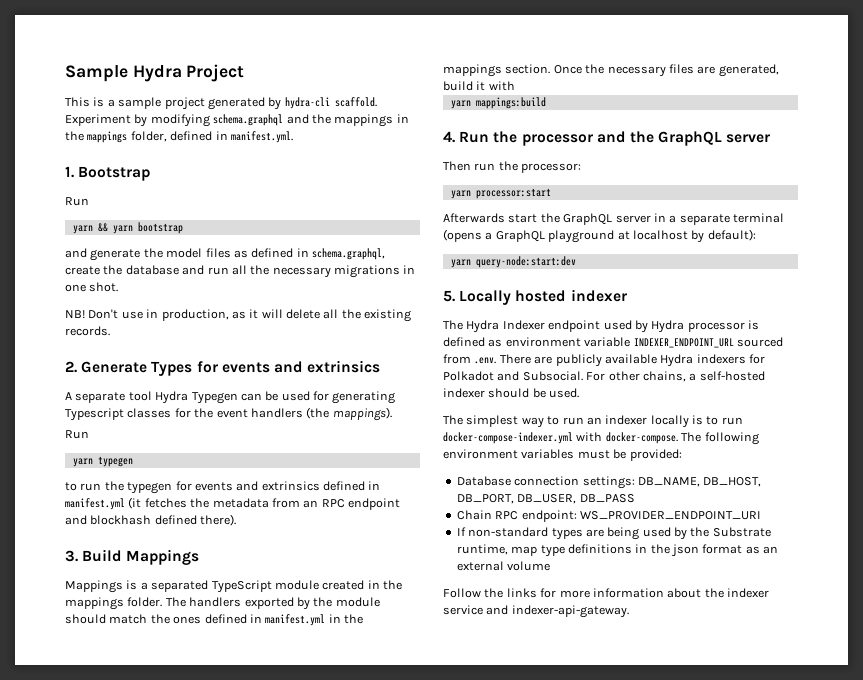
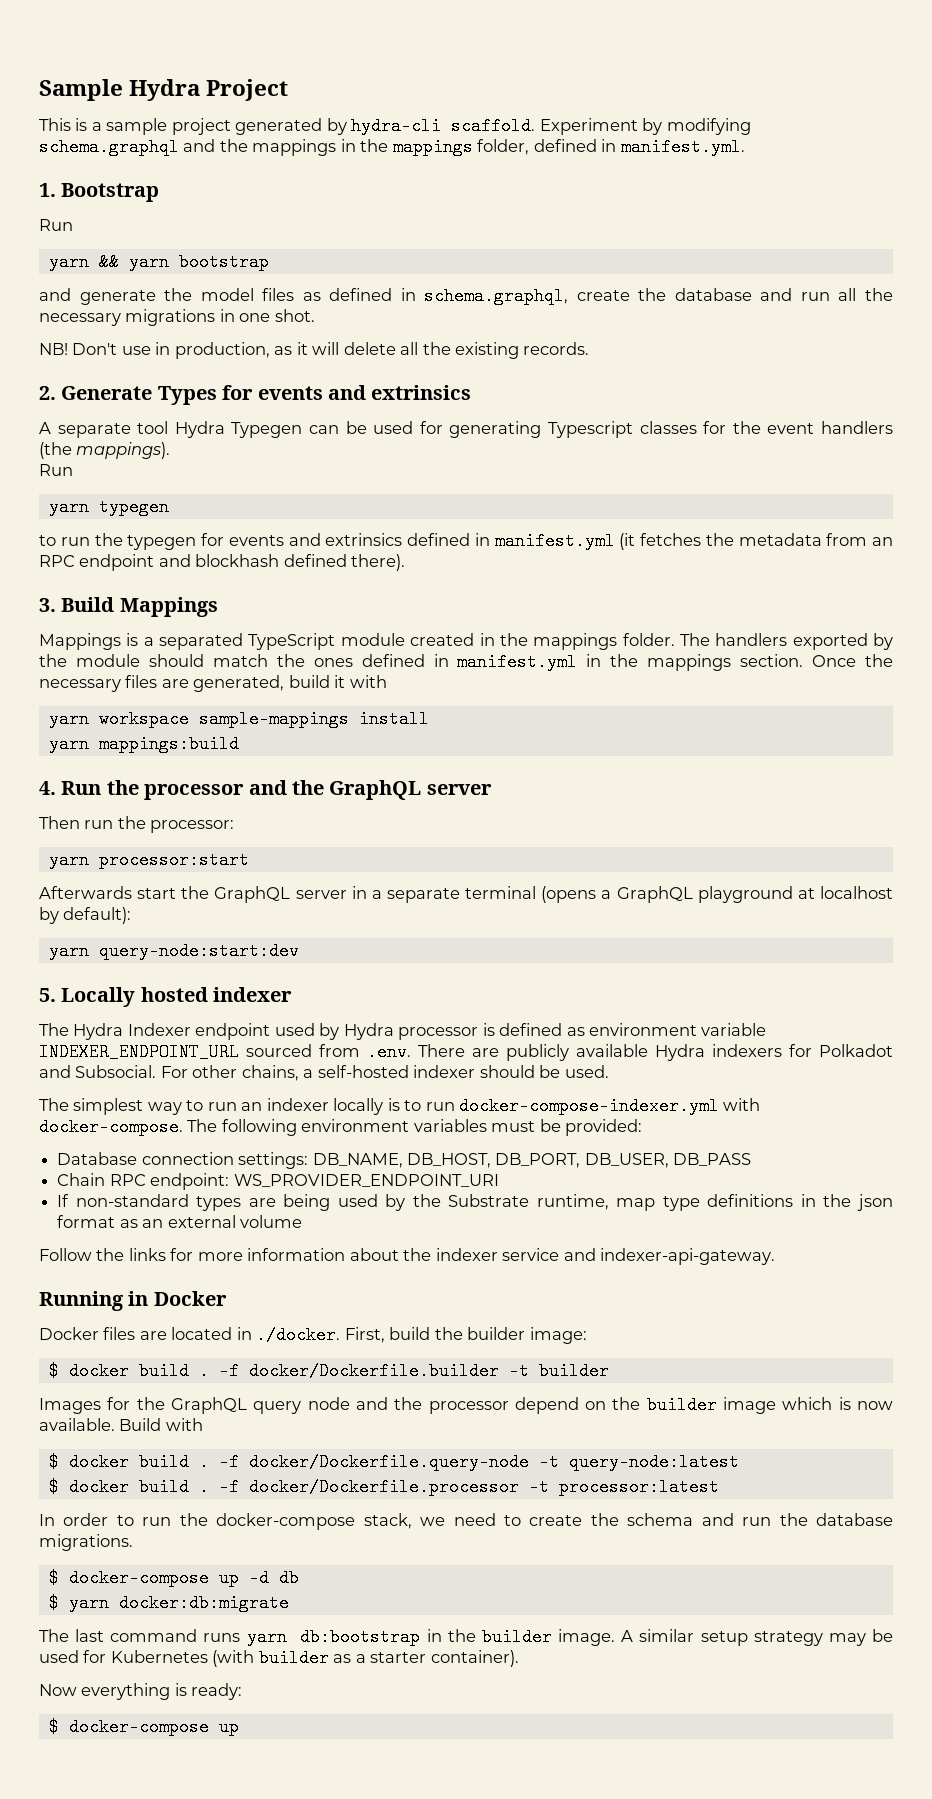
+ yarn workspace sample-mappings install
+ Running in Docker
+ Docker files are located in ./docker. First, build the builder image:
+ $ docker build . -f docker/Dockerfile.builder -t builder
+ Images for the GraphQL query node and the processor depend on the builder image which is now available. Build with
+ $ docker build . -f docker/Dockerfile.query-node -t query-node:latest
+ $ docker build . -f docker/Dockerfile.processor -t processor:latest
+ In order to run the docker-compose stack, we need to create the schema and run the database migrations.
+ $ docker-compose up -d db
+ $ yarn docker:db:migrate
+ The last command runs yarn db:bootstrap in the builder image. A similar setup strategy may be used for Kubernetes (with builder as a starter container).
+ Now everything is ready:
+ $ docker-compose up

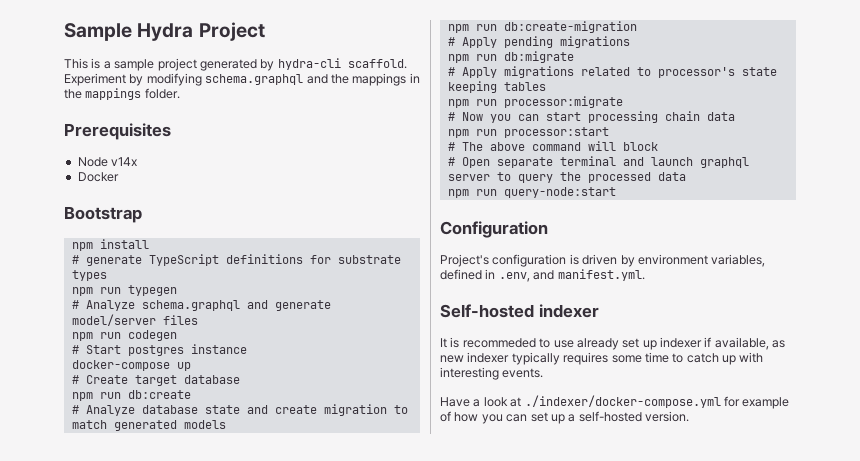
- Experiment by modifying schema.graphql and the mappings in the mappings folder, defined in manifest.yml.
- 1. Bootstrap
- Run
- yarn && yarn bootstrap
- and generate the model files as defined in schema.graphql, create the database and run all the necessary migrations in one shot.
- NB! Don't use in production, as it will delete all the existing records.
- 2. Generate Types for events and extrinsics
- A separate tool Hydra Typegen can be used for generating Typescript classes for the event handlers (the mappings).
- Run
- yarn typegen
- to run the typegen for events and extrinsics defined in manifest.yml (it fetches the metadata from an RPC endpoint and blockhash defined there).
- 3. Build Mappings
- Mappings is a separated TypeScript module created in the mappings folder. The handlers exported by the module should match the ones defined in manifest.yml in the mappings section. Once the necessary files are generated, build it with
- yarn workspace sample-mappings install
- yarn mappings:build
- 4. Run the processor and the GraphQL server
- Then run the processor:
- yarn processor:start
- Afterwards start the GraphQL server in a separate terminal (opens a GraphQL playground at localhost by default):
- yarn query-node:start:dev
- 5. Locally hosted indexer
- The Hydra Indexer endpoint used by Hydra processor is defined as environment variable INDEXER_ENDPOINT_URL sourced from .env. There are publicly available Hydra indexers for Polkadot and Subsocial. For other chains, a self-hosted indexer should be used.
- The simplest way to run an indexer locally is to run docker-compose-indexer.yml with docker-compose. The following environment variables must be provided:
- Database connection settings: DB_NAME, DB_HOST, DB_PORT, DB_USER, DB_PASS
- Chain RPC endpoint: WS_PROVIDER_ENDPOINT_URI
- If non-standard types are being used by the Substrate runtime, map type definitions in the json format as an external volume
- Follow the links for more information about the indexer service and indexer-api-gateway.
- Running in Docker
- Docker files are located in ./docker. First, build the builder image:
- $ docker build . -f docker/Dockerfile.builder -t builder
- Images for the GraphQL query node and the processor depend on the builder image which is now available. Build with
- $ docker build . -f docker/Dockerfile.query-node -t query-node:latest
- $ docker build . -f docker/Dockerfile.processor -t processor:latest
- In order to run the docker-compose stack, we need to create the schema and run the database migrations.
- $ docker-compose up -d db
- $ yarn docker:db:migrate
- The last command runs yarn db:bootstrap in the builder image. A similar setup strategy may be used for Kubernetes (with builder as a starter container).
- Now everything is ready:
- $ docker-compose up
+ Experiment by modifying schema.graphql and the mappings in the mappings folder.
+ Prerequisites
+ Node v14x
+ Docker
+ Bootstrap
+ npm install
+ # generate TypeScript definitions for substrate types
+ npm run typegen
+ # Analyze schema.graphql and generate model/server files
+ npm run codegen
+ # Start postgres instance
+ docker-compose up
+ # Create target database
+ npm run db:create
+ # Analyze database state and create migration to match generated models
+ npm run db:create-migration
+ # Apply pending migrations
+ npm run db:migrate
+ # Apply migrations related to processor's state keeping tables
+ npm run processor:migrate
+ # Now you can start processing chain data
+ npm run processor:start
+ # The above command will block
+ # Open separate terminal and launch graphql server to query the processed data
+ npm run query-node:start
+ Configuration
+ Project's configuration is driven by environment variables, defined in .env, and manifest.yml.
+ Self-hosted indexer
+ It is recommeded to use already set up indexer if available, as new indexer typically requires some time to catch up with interesting events.
+ Have a look at ./indexer/docker-compose.yml for example of how you can set up a self-hosted version.

